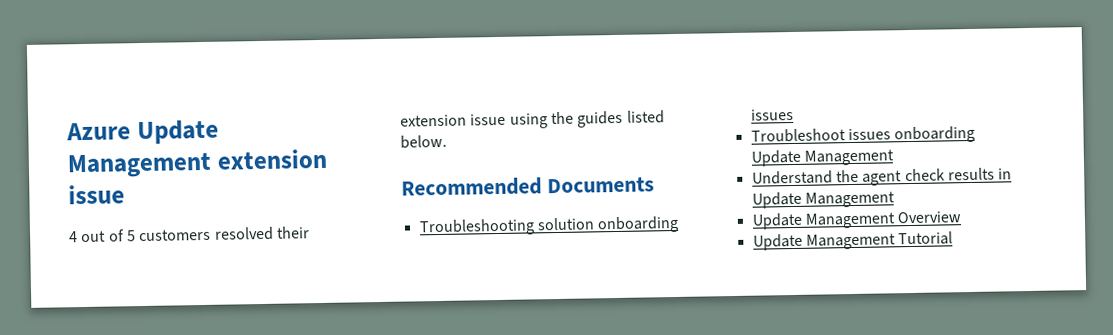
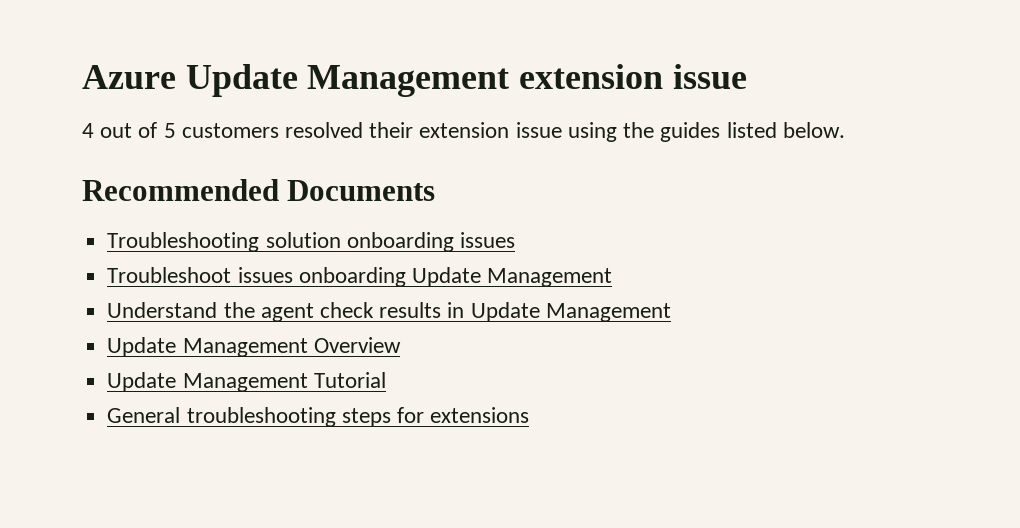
+ General troubleshooting steps for extensions

